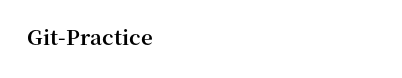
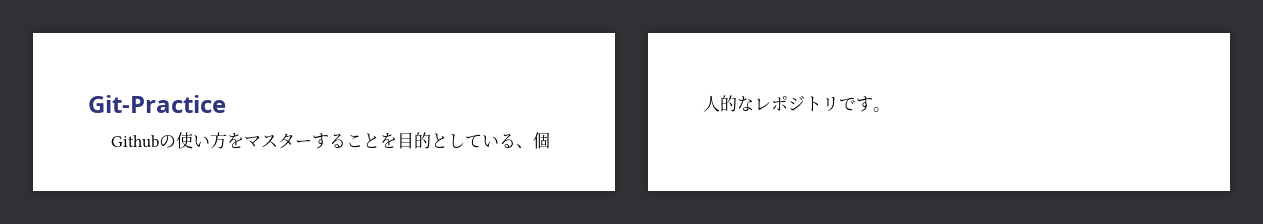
+ Githubの使い方をマスターすることを目的としている、個人的なレポジトリです。

